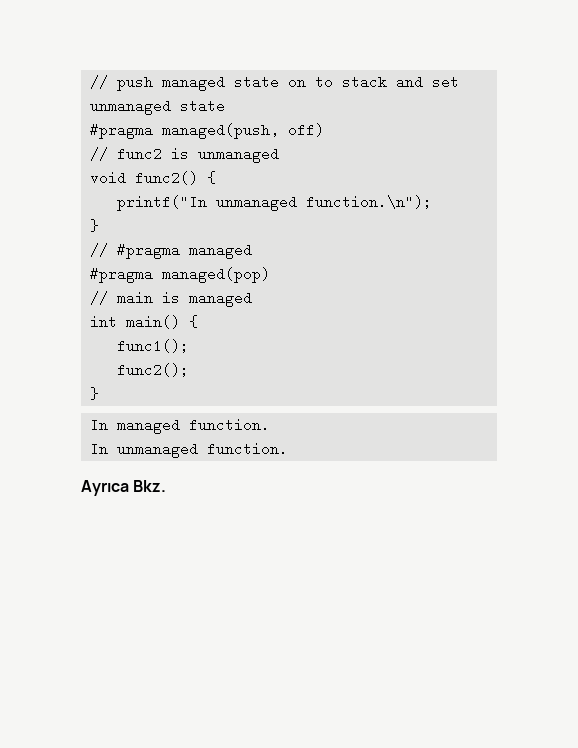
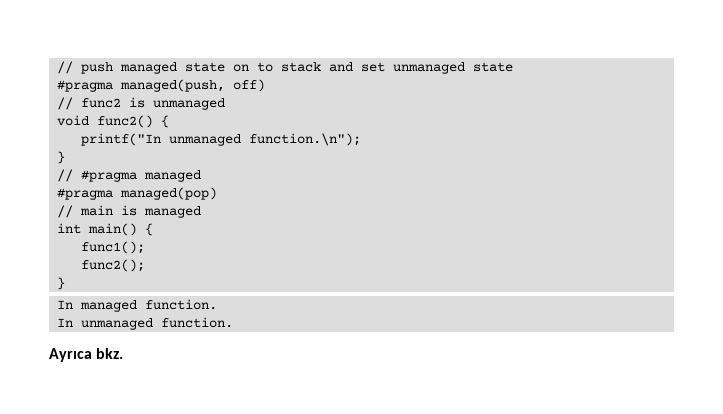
- Ayrıca Bkz.
+ Ayrıca bkz.

